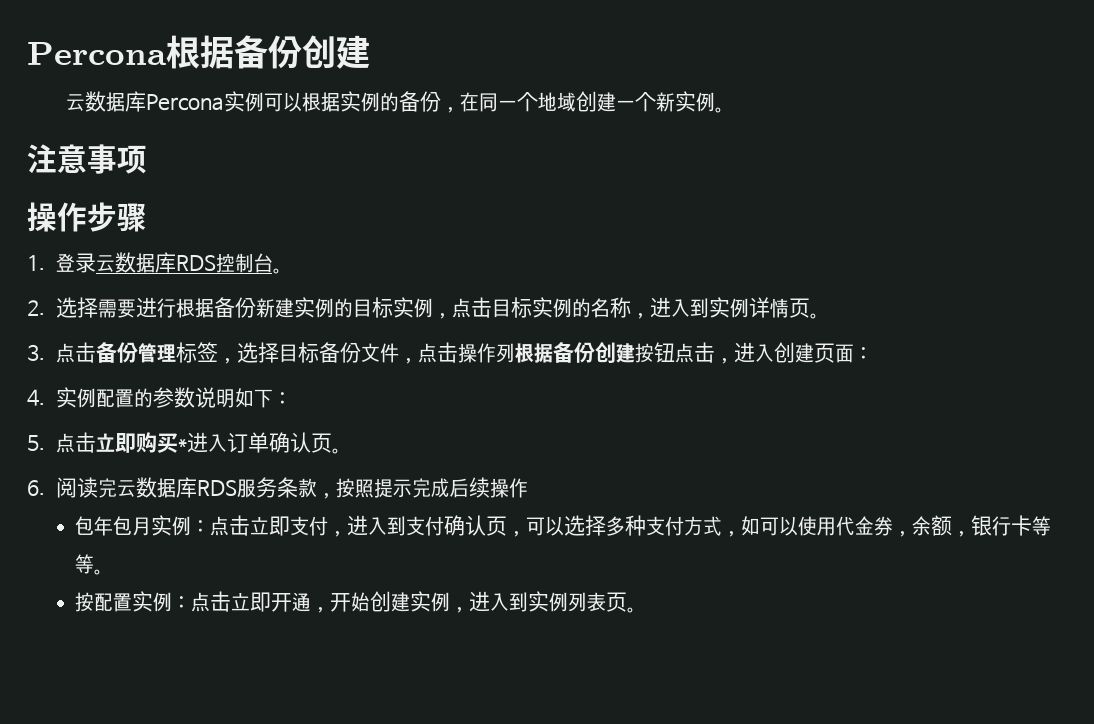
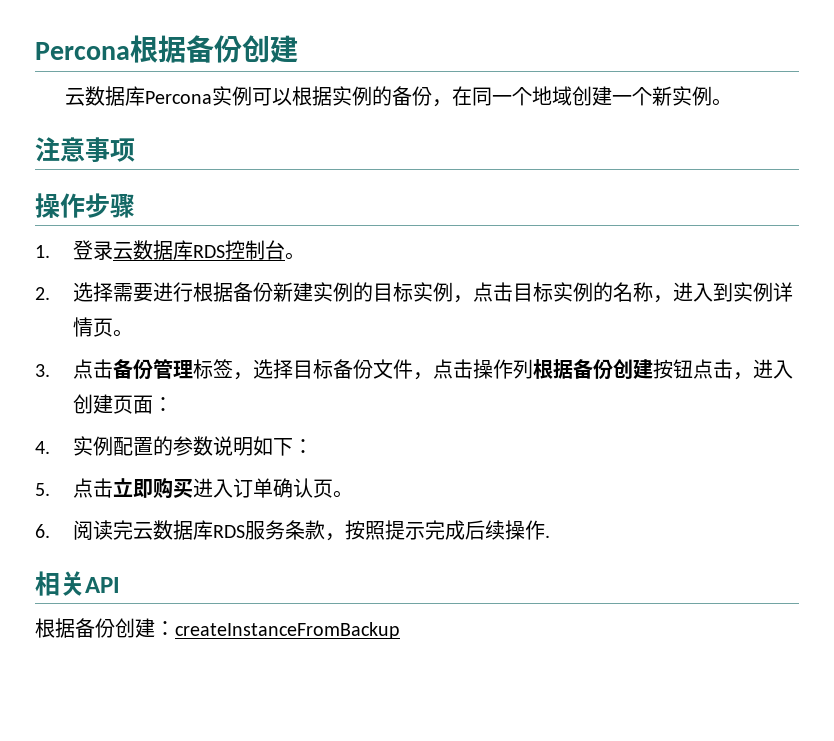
- 5.点击立即购买*进入订单确认页。
+ 5.点击立即购买进入订单确认页。
- 6.阅读完云数据库RDS服务条款，按照提示完成后续操作
- 包年包月实例：点击立即支付，进入到支付确认页，可以选择多种支付方式，如可以使用代金券，余额，银行卡等等。
- 按配置实例：点击立即开通，开始创建实例，进入到实例列表页。
+ 6.阅读完云数据库RDS服务条款，按照提示完成后续操作.
+ 相关API
+ 根据备份创建：createInstanceFromBackup

